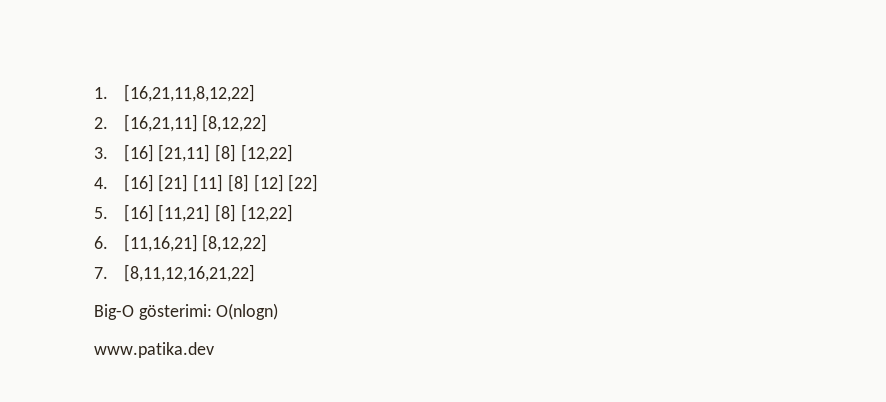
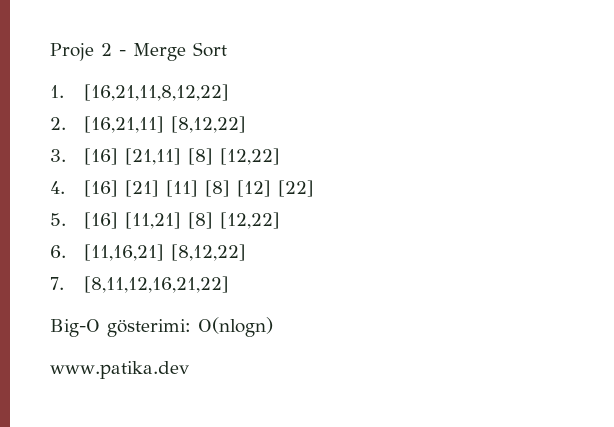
+ Proje 2 - Merge Sort

